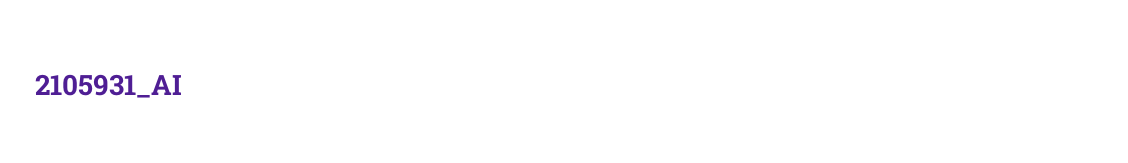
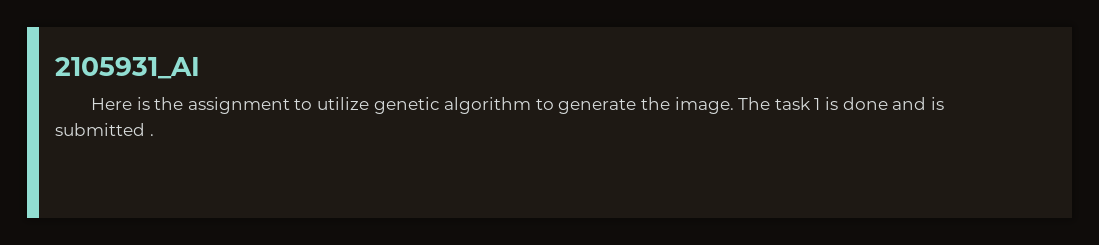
+ Here is the assignment to utilize genetic algorithm to generate the image. The task 1 is done and is submitted .

